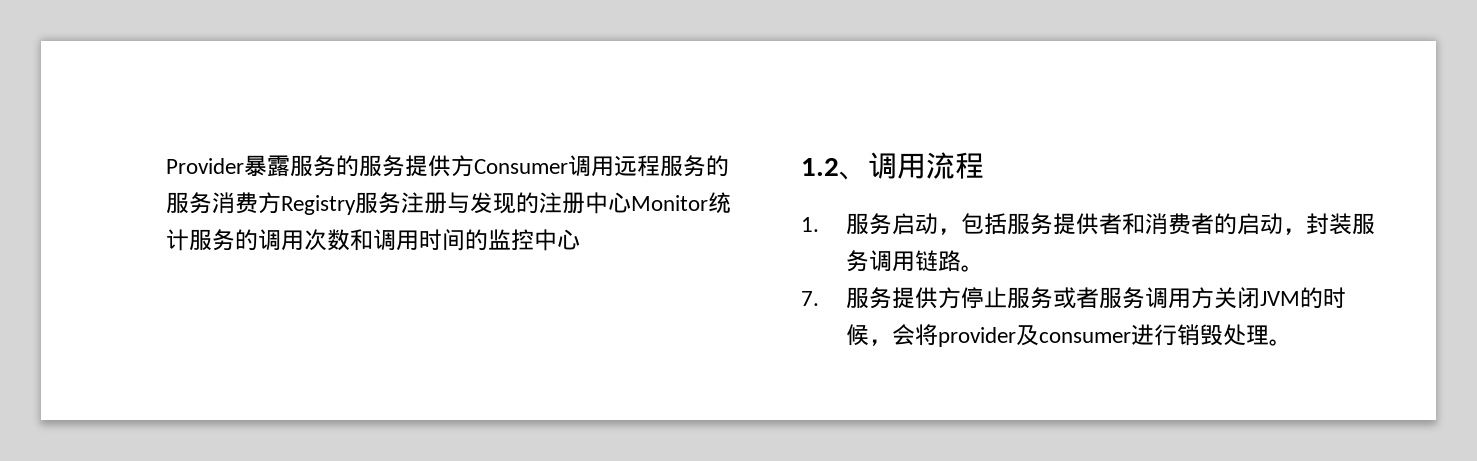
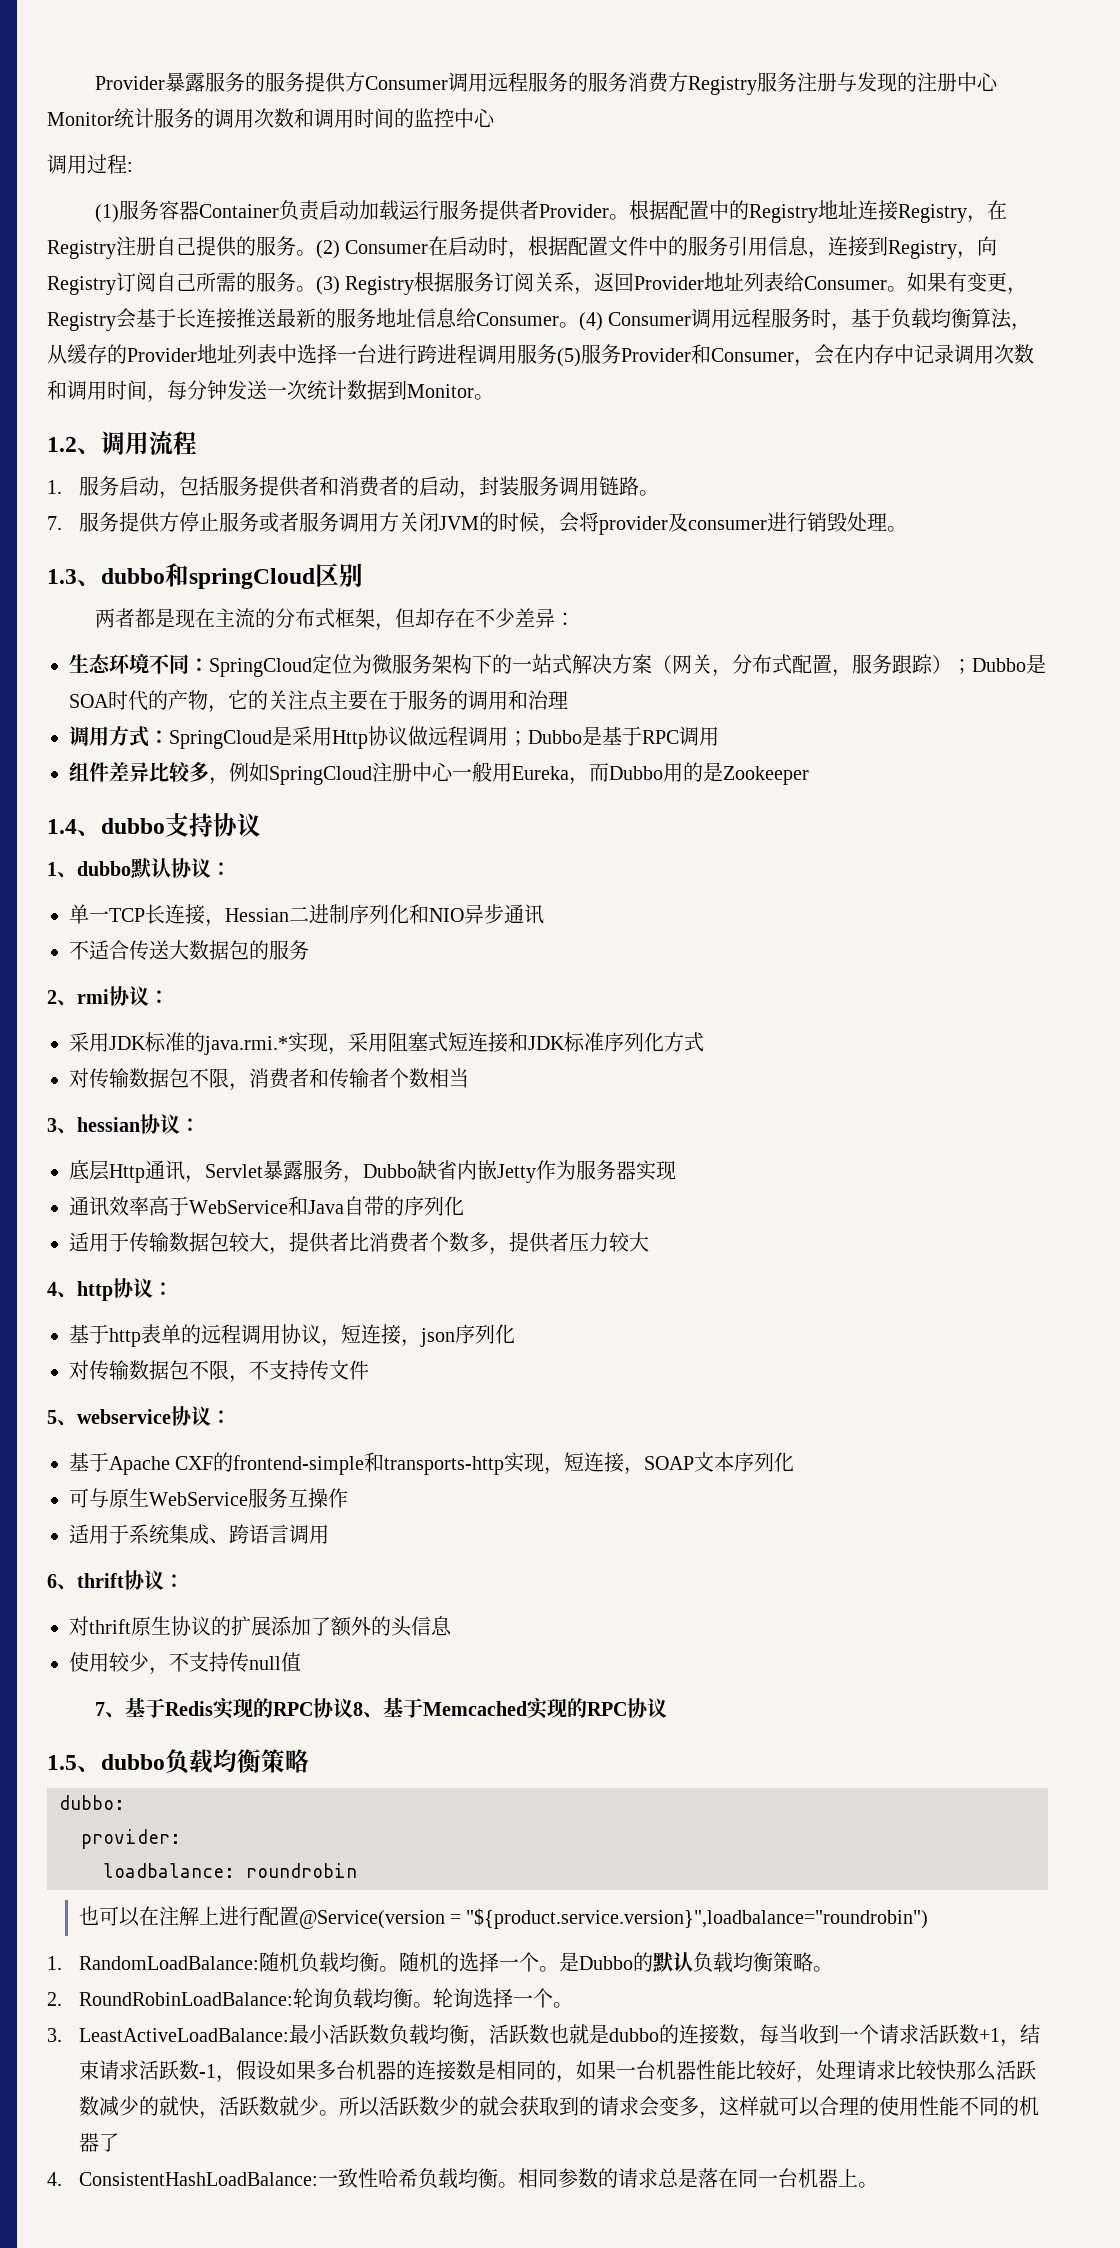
+ 调用过程:
+ (1)服务容器Container负责启动加载运行服务提供者Provider。根据配置中的Registry地址连接Registry，在Registry注册自己提供的服务。(2) Consumer在启动时，根据配置文件中的服务引用信息，连接到Registry，向Registry订阅自己所需的服务。(3) Registry根据服务订阅关系，返回Provider地址列表给Consumer。如果有变更，Registry会基于长连接推送最新的服务地址信息给Consumer。(4) Consumer调用远程服务时，基于负载均衡算法，从缓存的Provider地址列表中选择一台进行跨进程调用服务(5)服务Provider和Consumer，会在内存中记录调用次数和调用时间，每分钟发送一次统计数据到Monitor。
+ 1.3、dubbo和springCloud区别
+ 两者都是现在主流的分布式框架，但却存在不少差异：
+ 生态环境不同：SpringCloud定位为微服务架构下的一站式解决方案（网关，分布式配置，服务跟踪）；Dubbo是SOA时代的产物，它的关注点主要在于服务的调用和治理
+ 调用方式：SpringCloud是采用Http协议做远程调用；Dubbo是基于RPC调用
+ 组件差异比较多，例如SpringCloud注册中心一般用Eureka，而Dubbo用的是Zookeeper
+ 1.4、dubbo支持协议
+ 1、dubbo默认协议：
+ 单一TCP长连接，Hessian二进制序列化和NIO异步通讯
+ 不适合传送大数据包的服务
+ 2、rmi协议：
+ 采用JDK标准的java.rmi.*实现，采用阻塞式短连接和JDK标准序列化方式
+ 对传输数据包不限，消费者和传输者个数相当
+ 3、hessian协议：
+ 底层Http通讯，Servlet暴露服务，Dubbo缺省内嵌Jetty作为服务器实现
+ 通讯效率高于WebService和Java自带的序列化
+ 适用于传输数据包较大，提供者比消费者个数多，提供者压力较大
+ 4、http协议：
+ 基于http表单的远程调用协议，短连接，json序列化
+ 对传输数据包不限，不支持传文件
+ 5、webservice协议：
+ 基于Apache CXF的frontend-simple和transports-http实现，短连接，SOAP文本序列化
+ 可与原生WebService服务互操作
+ 适用于系统集成、跨语言调用
+ 6、thrift协议：
+ 对thrift原生协议的扩展添加了额外的头信息
+ 使用较少，不支持传null值
+ 7、基于Redis实现的RPC协议8、基于Memcached实现的RPC协议
+ 1.5、dubbo负载均衡策略
+ dubbo:
+ provider:
+ loadbalance: roundrobin
+ 也可以在注解上进行配置@Service(version = "${product.service.version}",loadbalance="roundrobin")
+ 1. RandomLoadBalance:随机负载均衡。随机的选择一个。是Dubbo的默认负载均衡策略。
+ 2. RoundRobinLoadBalance:轮询负载均衡。轮询选择一个。
+ 3. LeastActiveLoadBalance:最小活跃数负载均衡，活跃数也就是dubbo的连接数，每当收到一个请求活跃数+1，结束请求活跃数-1，假设如果多台机器的连接数是相同的，如果一台机器性能比较好，处理请求比较快那么活跃数减少的就快，活跃数就少。所以活跃数少的就会获取到的请求会变多，这样就可以合理的使用性能不同的机器了
+ 4. ConsistentHashLoadBalance:一致性哈希负载均衡。相同参数的请求总是落在同一台机器上。

